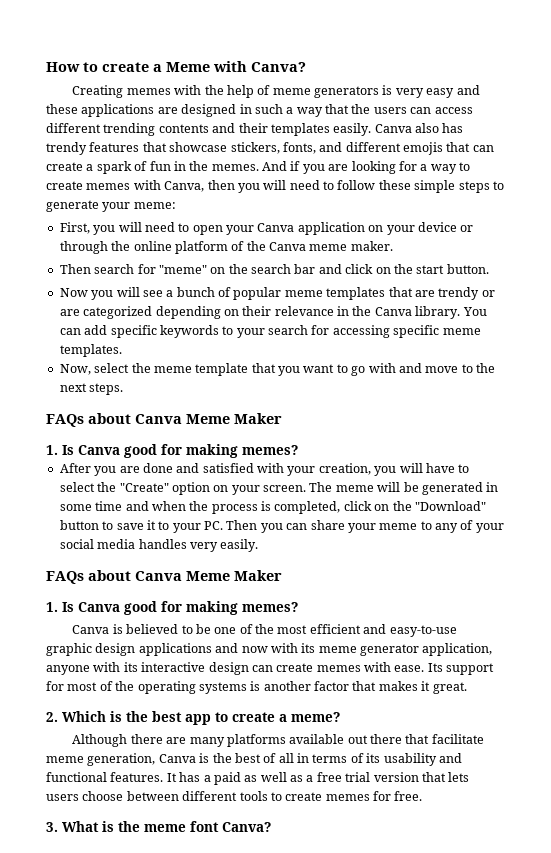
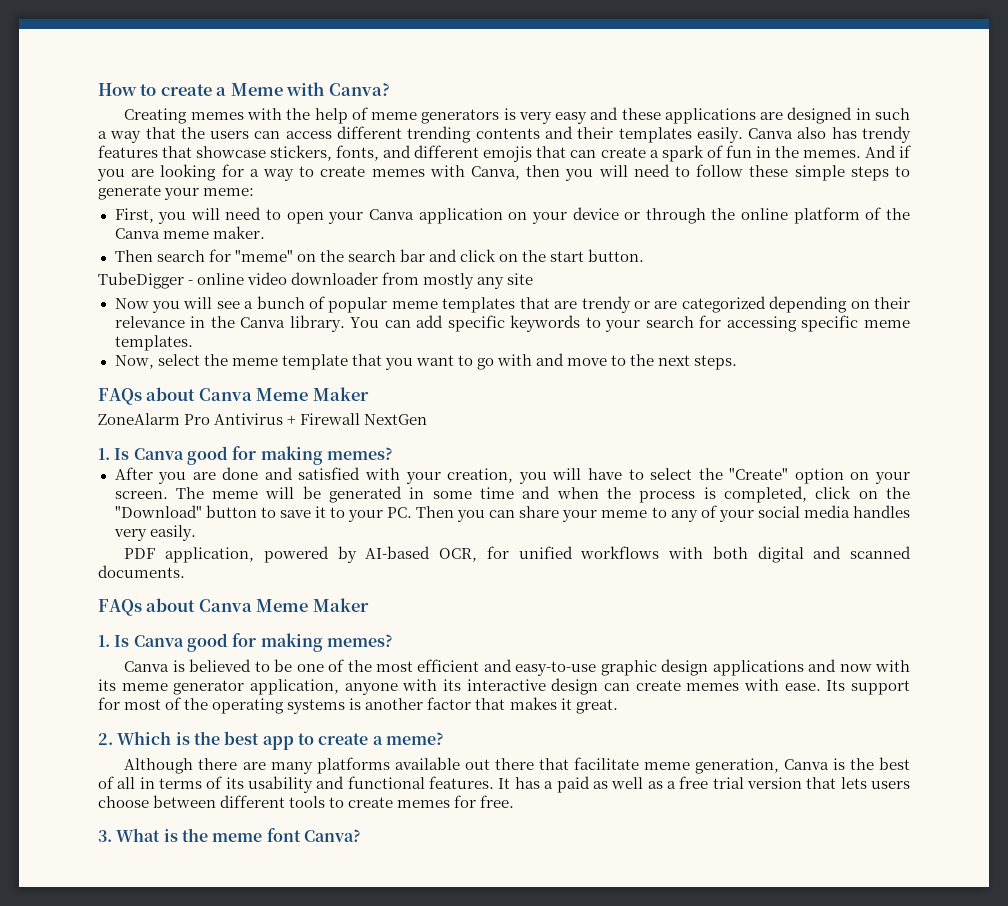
+ TubeDigger - online video downloader from mostly any site
+ ZoneAlarm Pro Antivirus + Firewall NextGen
+ PDF application, powered by AI-based OCR, for unified workflows with both digital and scanned documents.

